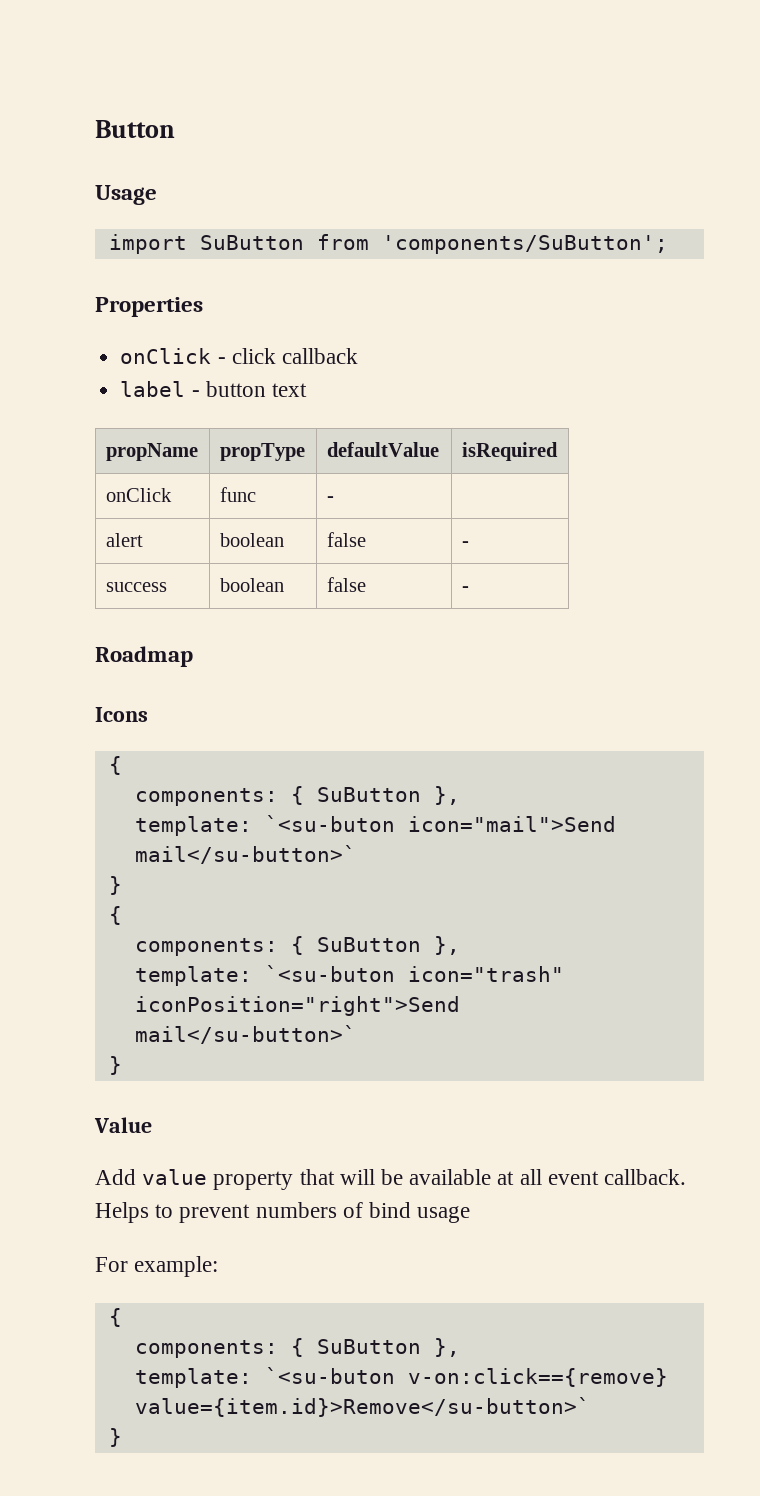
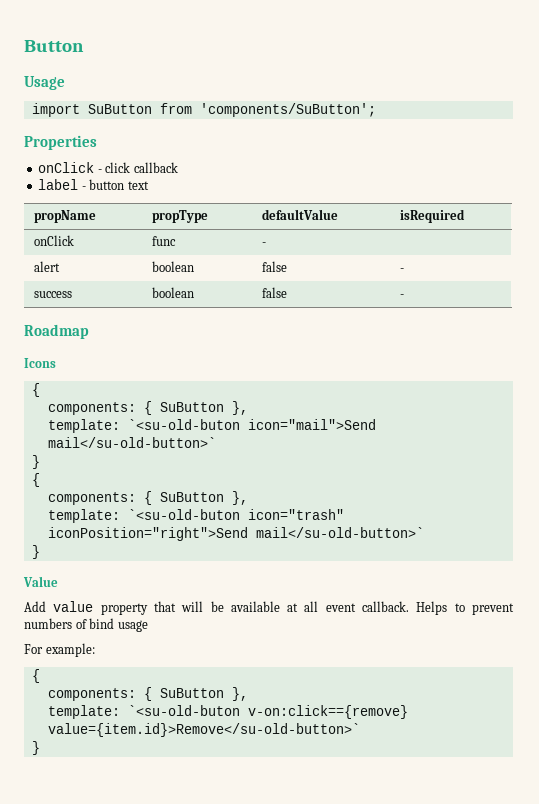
- template: `<su-buton icon="mail">Send mail</su-button>`
+ template: `<su-old-buton icon="mail">Send mail</su-old-button>`
- template: `<su-buton icon="trash" iconPosition="right">Send mail</su-button>`
+ template: `<su-old-buton icon="trash" iconPosition="right">Send mail</su-old-button>`
- template: `<su-buton v-on:click=={remove} value={item.id}>Remove</su-button>`
+ template: `<su-old-buton v-on:click=={remove} value={item.id}>Remove</su-old-button>`

